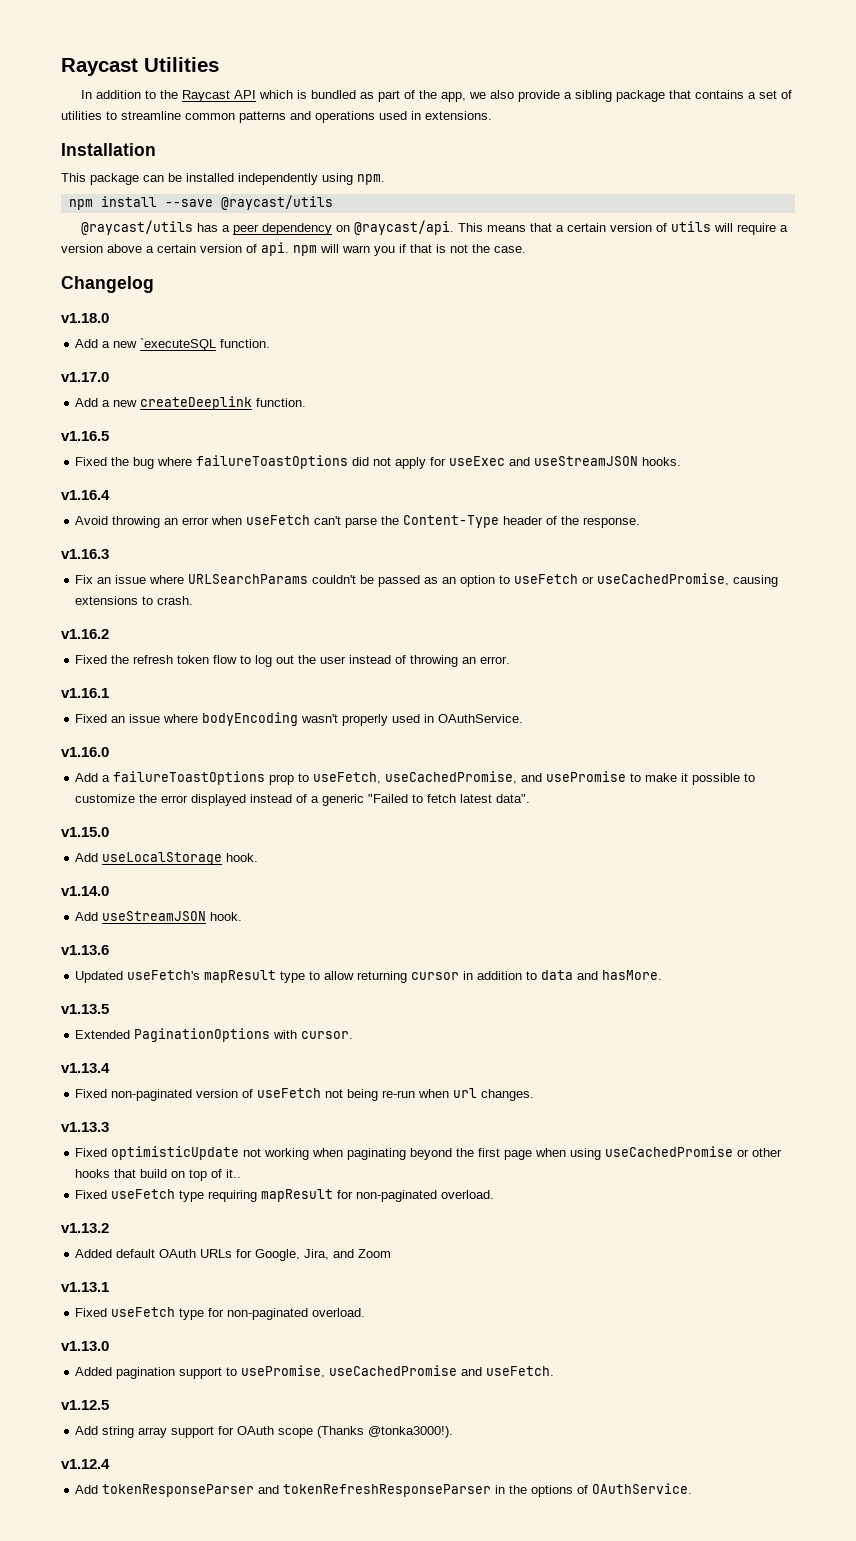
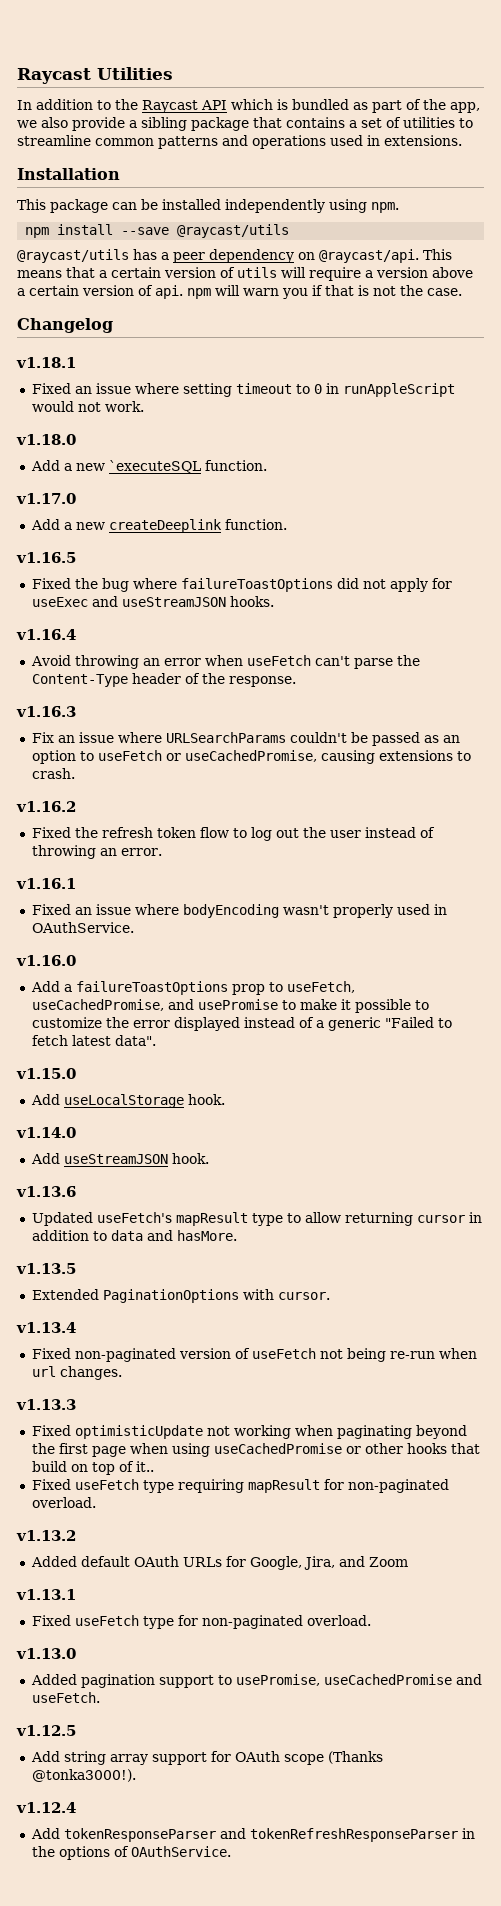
+ v1.18.1
+ Fixed an issue where setting timeout to 0 in runAppleScript would not work.

